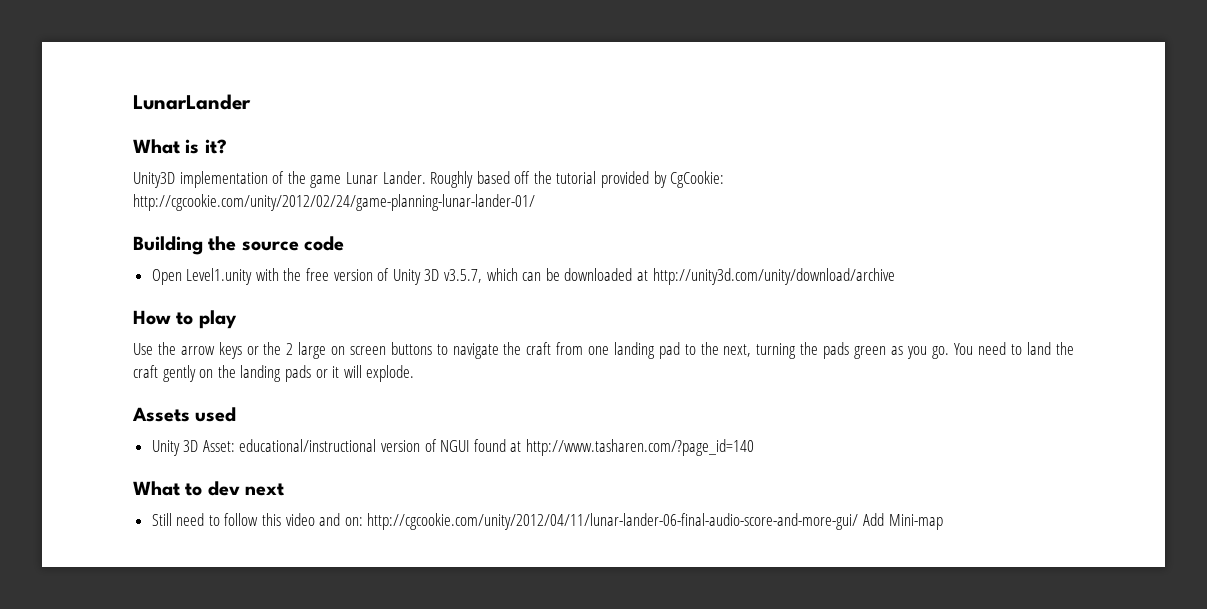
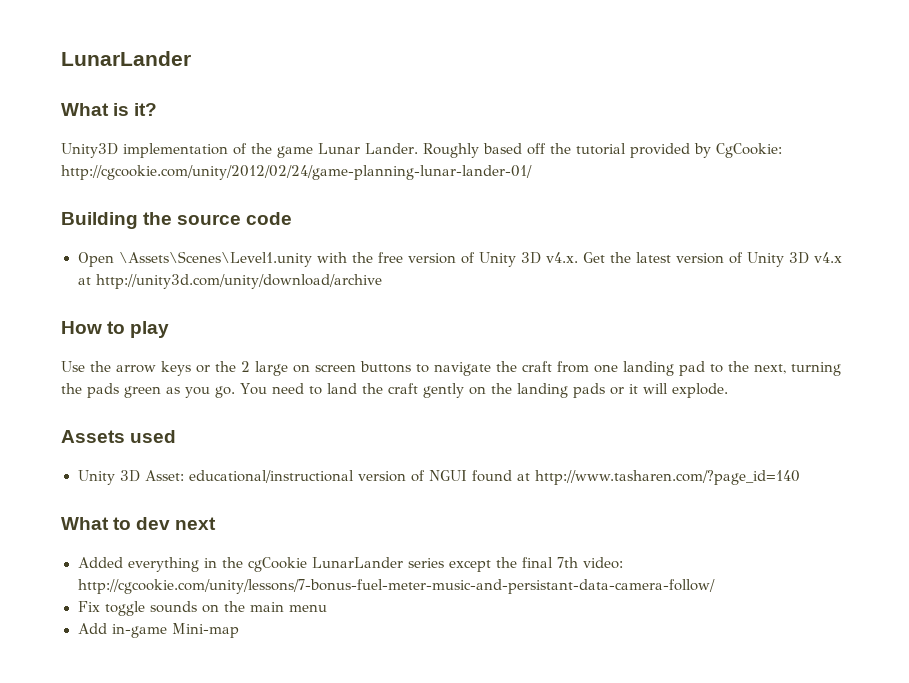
- Open Level1.unity with the free version of Unity 3D v3.5.7, which can be downloaded at http://unity3d.com/unity/download/archive
+ Open \Assets\Scenes\Level1.unity with the free version of Unity 3D v4.x. Get the latest version of Unity 3D v4.x at http://unity3d.com/unity/download/archive
- Still need to follow this video and on: http://cgcookie.com/unity/2012/04/11/lunar-lander-06-final-audio-score-and-more-gui/ Add Mini-map
+ Added everything in the cgCookie LunarLander series except the final 7th video: http://cgcookie.com/unity/lessons/7-bonus-fuel-meter-music-and-persistant-data-camera-follow/
+ Fix toggle sounds on the main menu
+ Add in-game Mini-map

